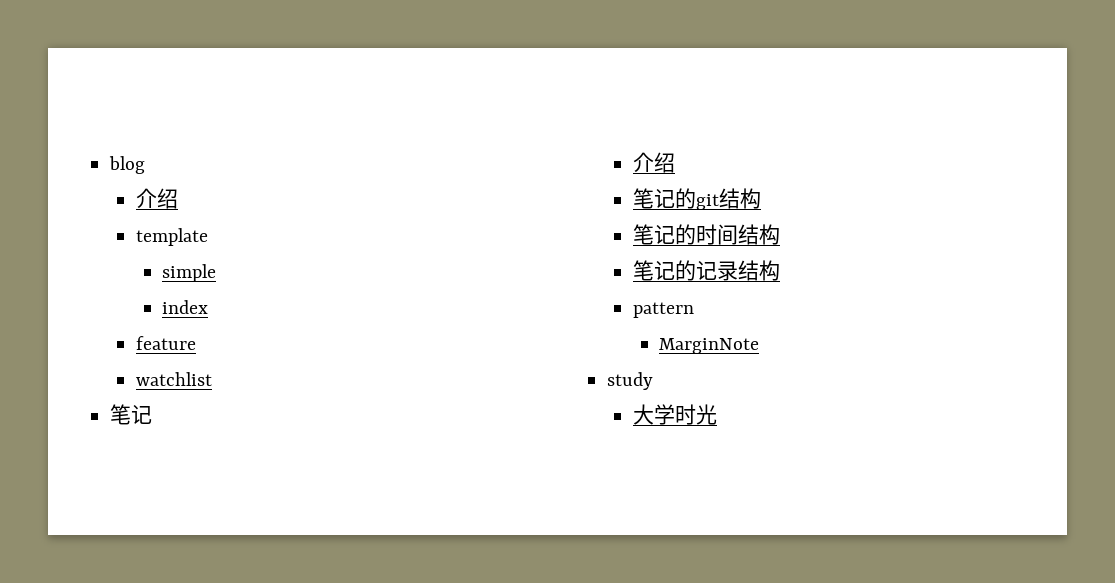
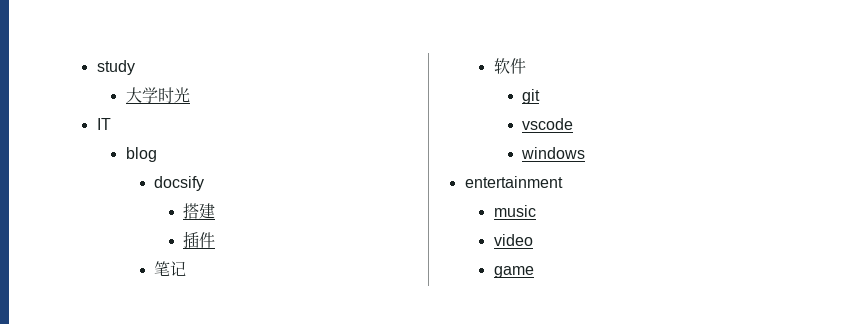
- blog
- 介绍
- template
- simple
- index
- feature
- watchlist
- 笔记
- 介绍
- 笔记的git结构
- 笔记的时间结构
- 笔记的记录结构
- pattern
- MarginNote
  study
  大学时光
+ IT
+ blog
+ docsify
+ 搭建
+ 插件
+ 笔记
+ 软件
+ git
+ vscode
+ windows
+ entertainment
+ music
+ video
+ game

